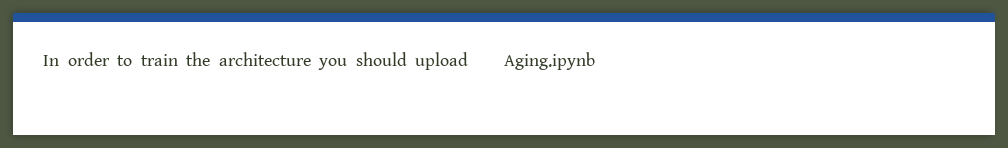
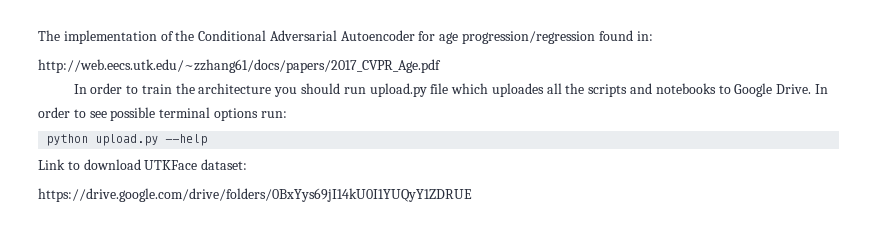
+ The implementation of the Conditional Adversarial Autoencoder for age progression/regression found in:
+ http://web.eecs.utk.edu/~zzhang61/docs/papers/2017_CVPR_Age.pdf
- In order to train the architecture you should upload Aging.ipynb
+ In order to train the architecture you should run upload.py file which uploades all the scripts and notebooks to Google Drive. In order to see possible terminal options run:
+ python upload.py --help
+ Link to download UTKFace dataset:
+ https://drive.google.com/drive/folders/0BxYys69jI14kU0I1YUQyY1ZDRUE

